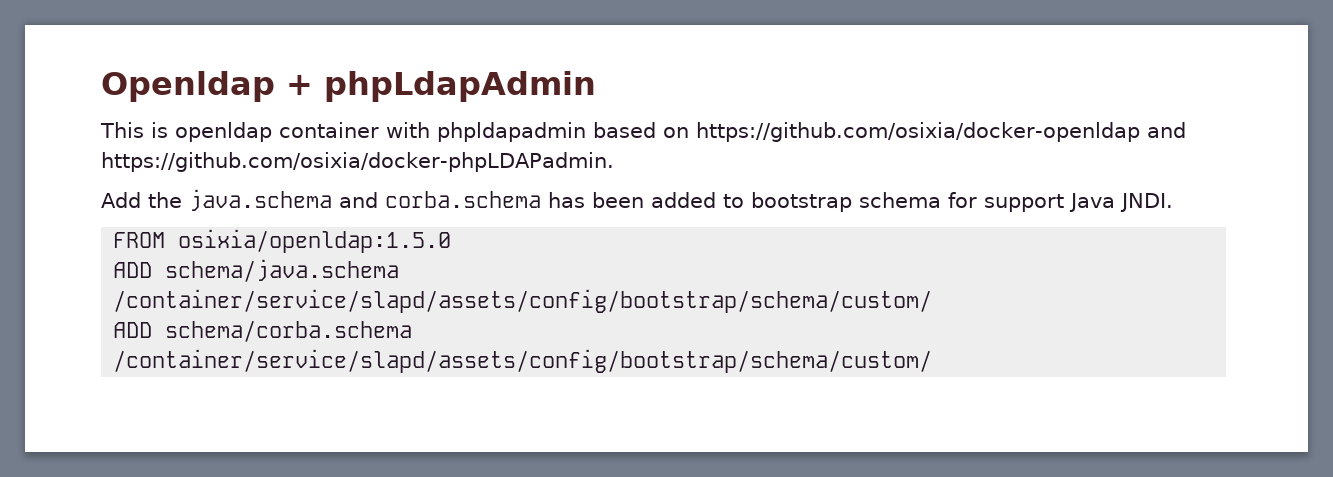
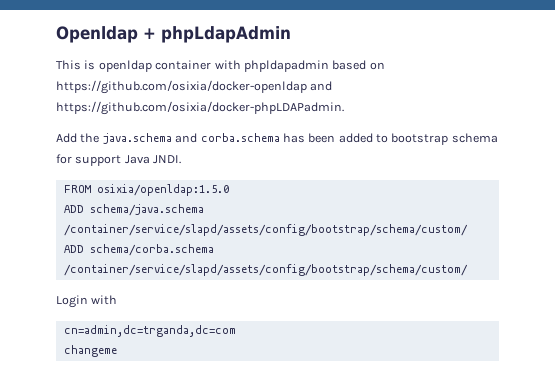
+ Login with
+ cn=admin,dc=trganda,dc=com
+ changeme

